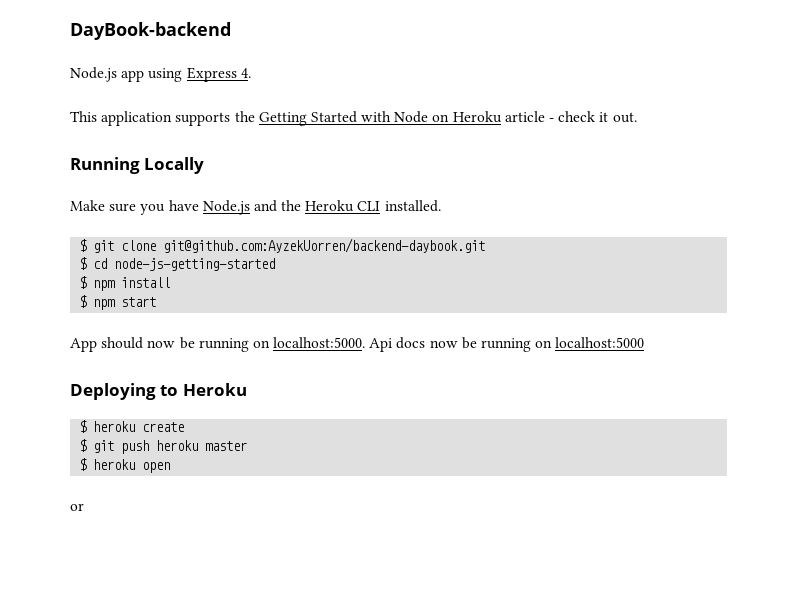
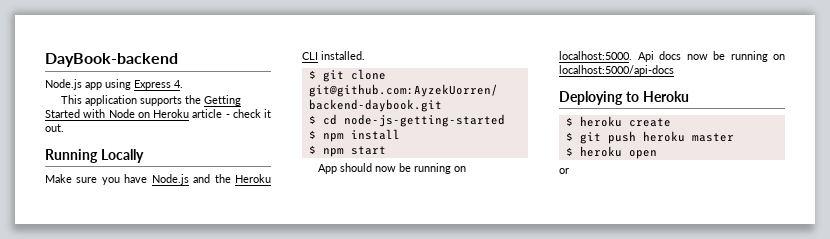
- Api docs now be running on localhost:5000
+ Api docs now be running on localhost:5000/api-docs

